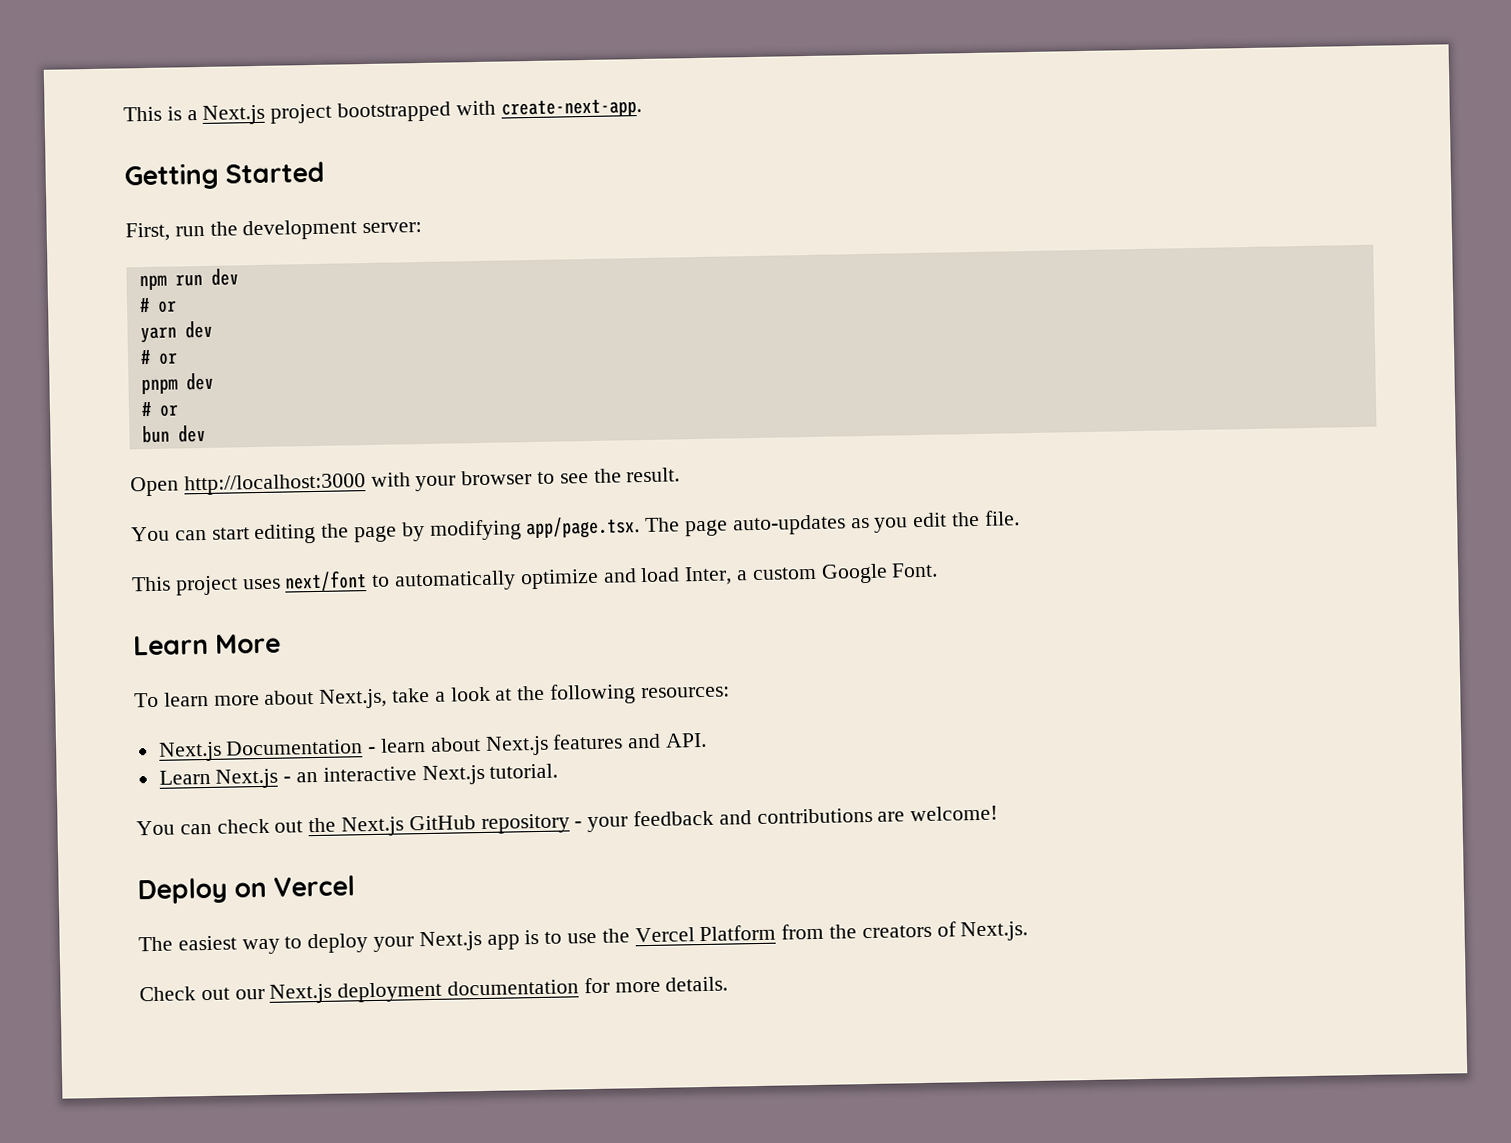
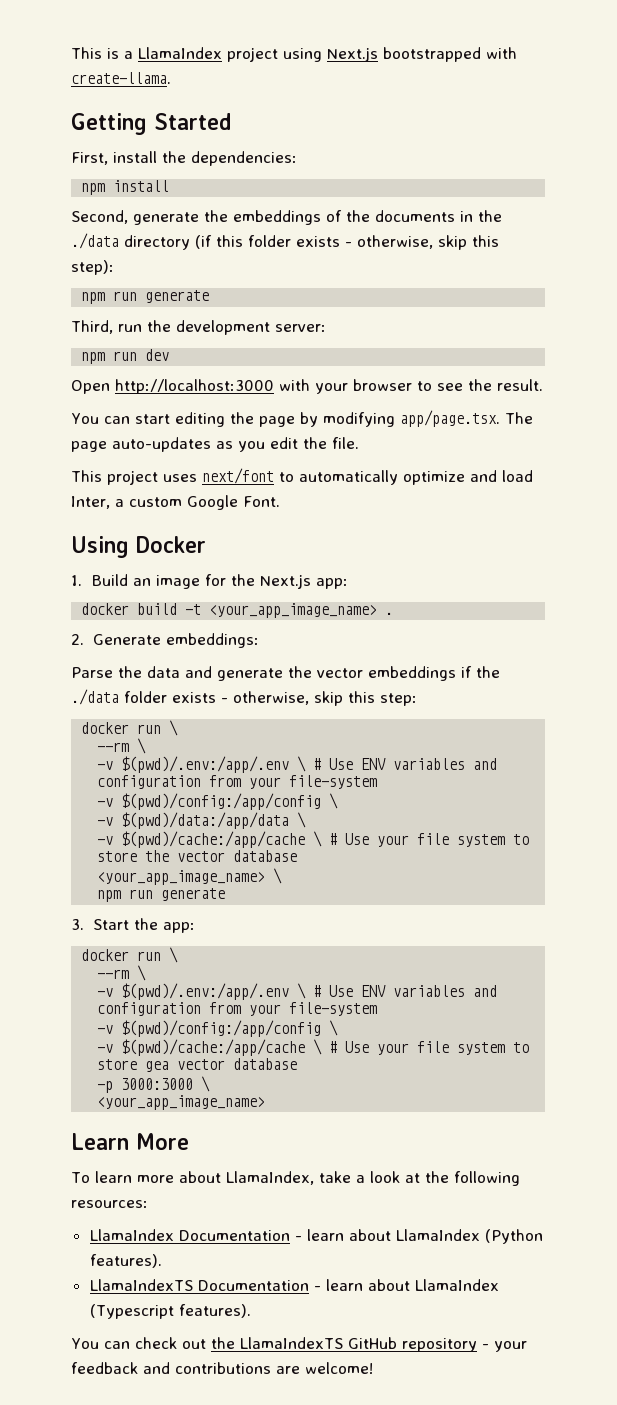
- This is a Next.js project bootstrapped with create-next-app.
+ This is a LlamaIndex project using Next.js bootstrapped with create-llama.
- First, run the development server:
+ First, install the dependencies:
+ npm install
+ Second, generate the embeddings of the documents in the ./data directory (if this folder exists - otherwise, skip this step):
+ npm run generate
+ Third, run the development server:
  npm run dev
- # or
- yarn dev
- # or
- pnpm dev
- # or
- bun dev
+ Using Docker
+ 1. Build an image for the Next.js app:
+ docker build -t <your_app_image_name> .
+ 2. Generate embeddings:
+ Parse the data and generate the vector embeddings if the ./data folder exists - otherwise, skip this step:
+ docker run \
+ --rm \
+ -v $(pwd)/.env:/app/.env \ # Use ENV variables and configuration from your file-system
+ -v $(pwd)/config:/app/config \
+ -v $(pwd)/data:/app/data \
+ -v $(pwd)/cache:/app/cache \ # Use your file system to store the vector database
+ <your_app_image_name> \
+ npm run generate
+ 3. Start the app:
+ docker run \
+ --rm \
+ -v $(pwd)/.env:/app/.env \ # Use ENV variables and configuration from your file-system
+ -v $(pwd)/config:/app/config \
+ -v $(pwd)/cache:/app/cache \ # Use your file system to store gea vector database
+ -p 3000:3000 \
+ <your_app_image_name>
- To learn more about Next.js, take a look at the following resources:
+ To learn more about LlamaIndex, take a look at the following resources:
- Next.js Documentation - learn about Next.js features and API.
- Learn Next.js - an interactive Next.js tutorial.
+ LlamaIndex Documentation - learn about LlamaIndex (Python features).
+ LlamaIndexTS Documentation - learn about LlamaIndex (Typescript features).
- You can check out the Next.js GitHub repository - your feedback and contributions are welcome!
+ You can check out the LlamaIndexTS GitHub repository - your feedback and contributions are welcome!
- Deploy on Vercel
- The easiest way to deploy your Next.js app is to use the Vercel Platform from the creators of Next.js.
- Check out our Next.js deployment documentation for more details.

